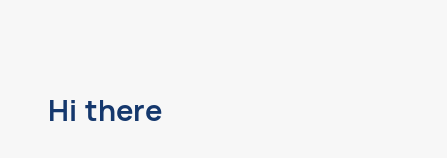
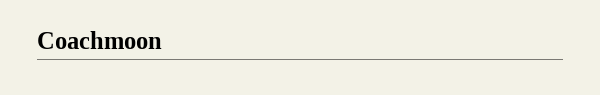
- Hi there
+ Coachmoon

